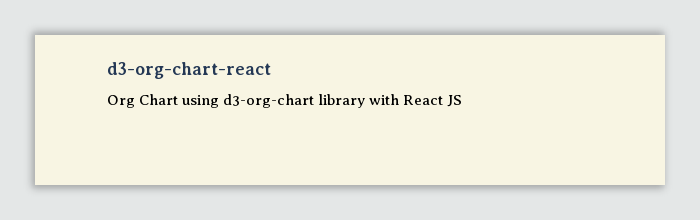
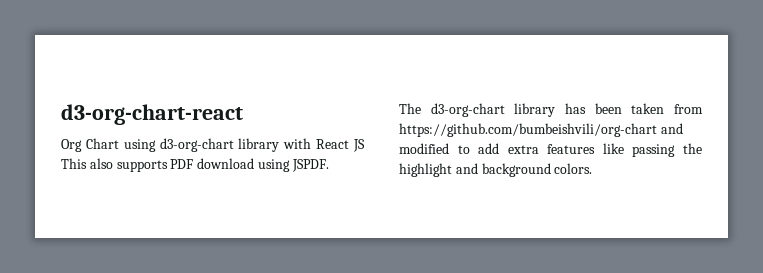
- Org Chart using d3-org-chart library with React JS
+ Org Chart using d3-org-chart library with React JS This also supports PDF download using JSPDF.
+ The d3-org-chart library has been taken from https://github.com/bumbeishvili/org-chart and modified to add extra features like passing the highlight and background colors.

